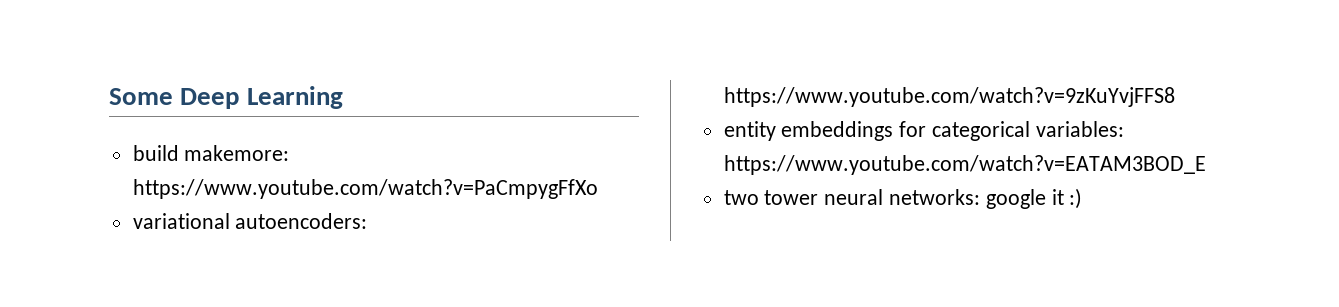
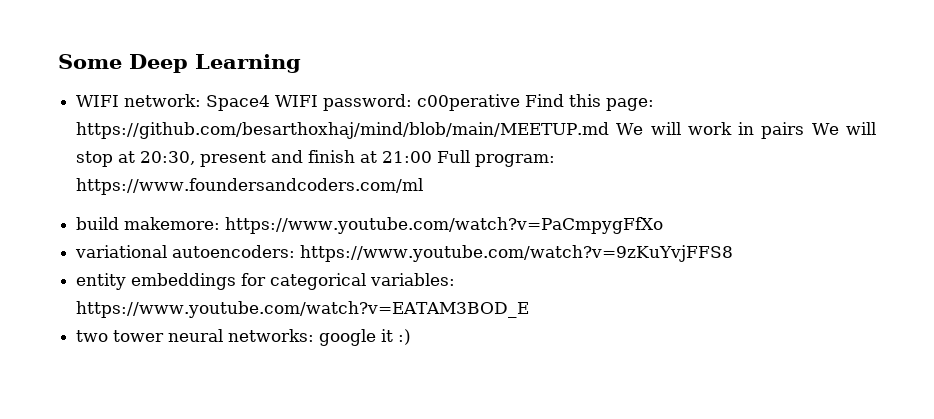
+ WIFI network: Space4 WIFI password: c00perative Find this page: https://github.com/besarthoxhaj/mind/blob/main/MEETUP.md We will work in pairs We will stop at 20:30, present and finish at 21:00 Full program: https://www.foundersandcoders.com/ml

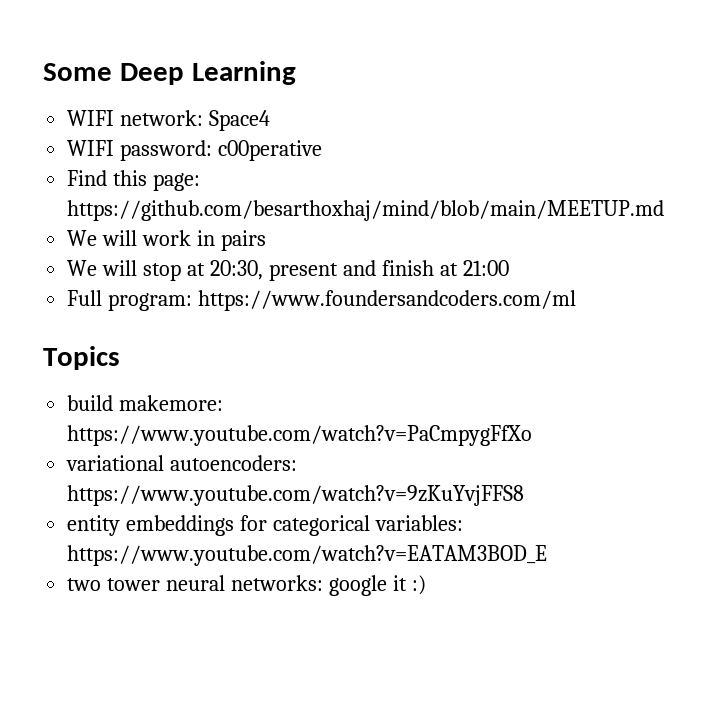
- WIFI network: Space4 WIFI password: c00perative Find this page: https://github.com/besarthoxhaj/mind/blob/main/MEETUP.md We will work in pairs We will stop at 20:30, present and finish at 21:00 Full program: https://www.foundersandcoders.com/ml
+ WIFI network: Space4
+ WIFI password: c00perative
+ Find this page: https://github.com/besarthoxhaj/mind/blob/main/MEETUP.md
+ We will work in pairs
+ We will stop at 20:30, present and finish at 21:00
+ Full program: https://www.foundersandcoders.com/ml
+ Topics

